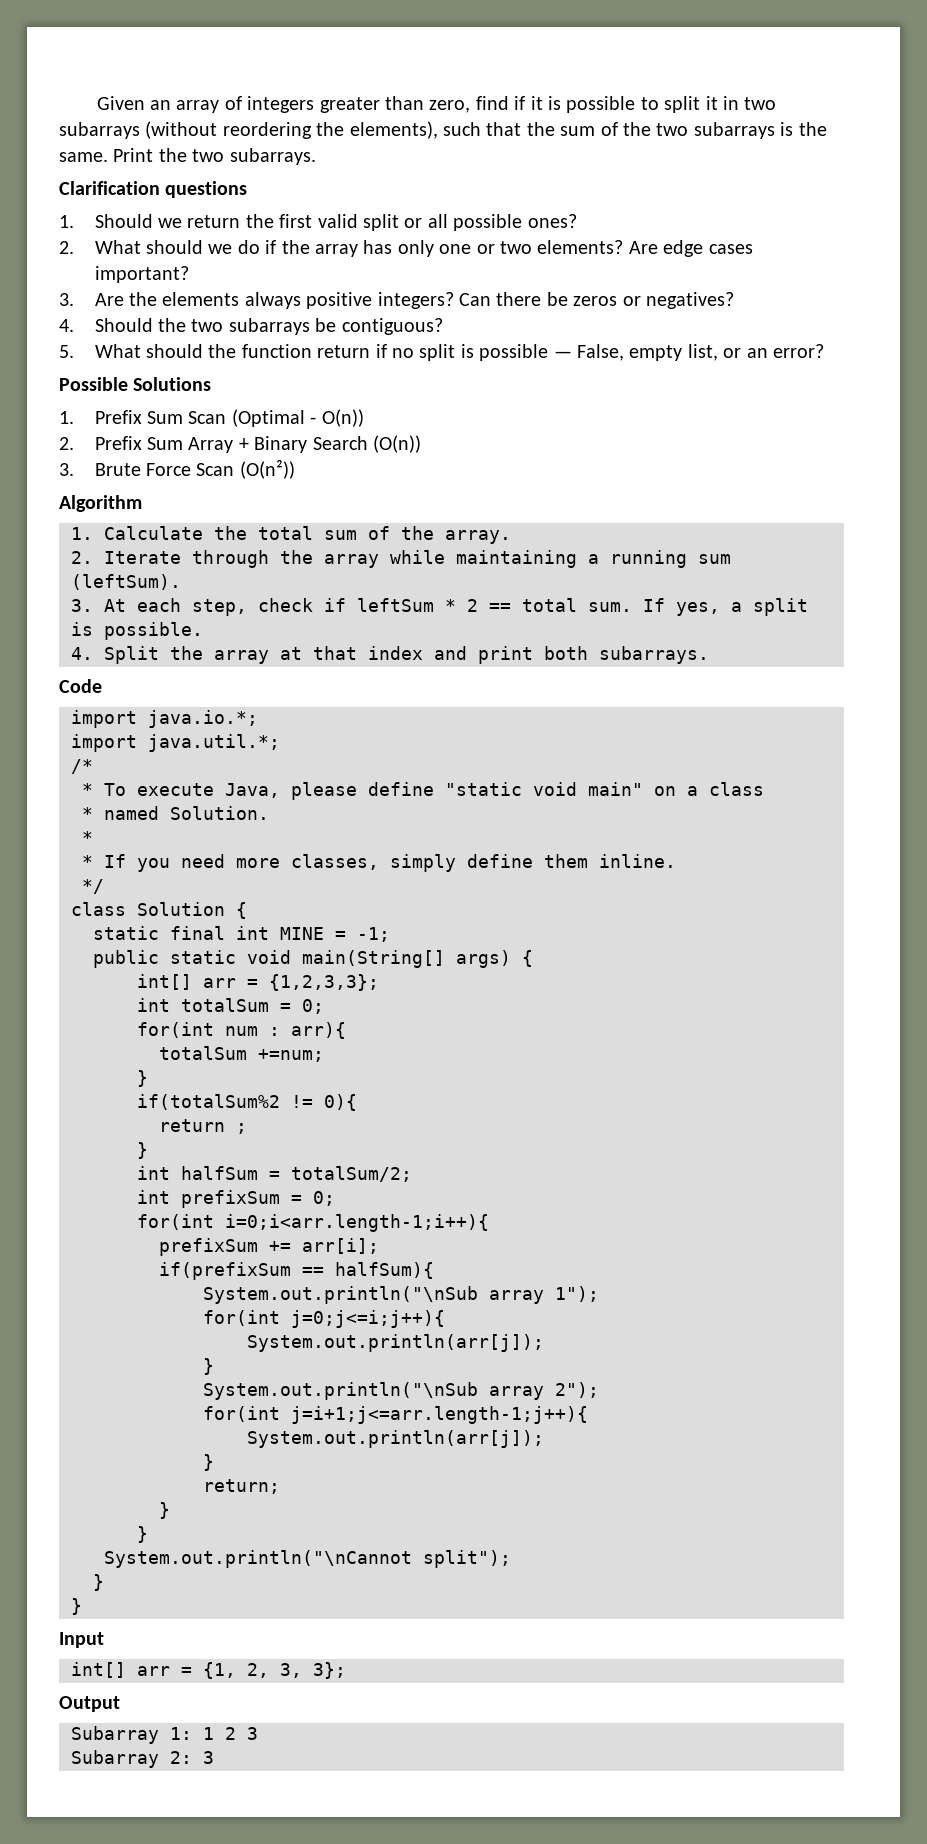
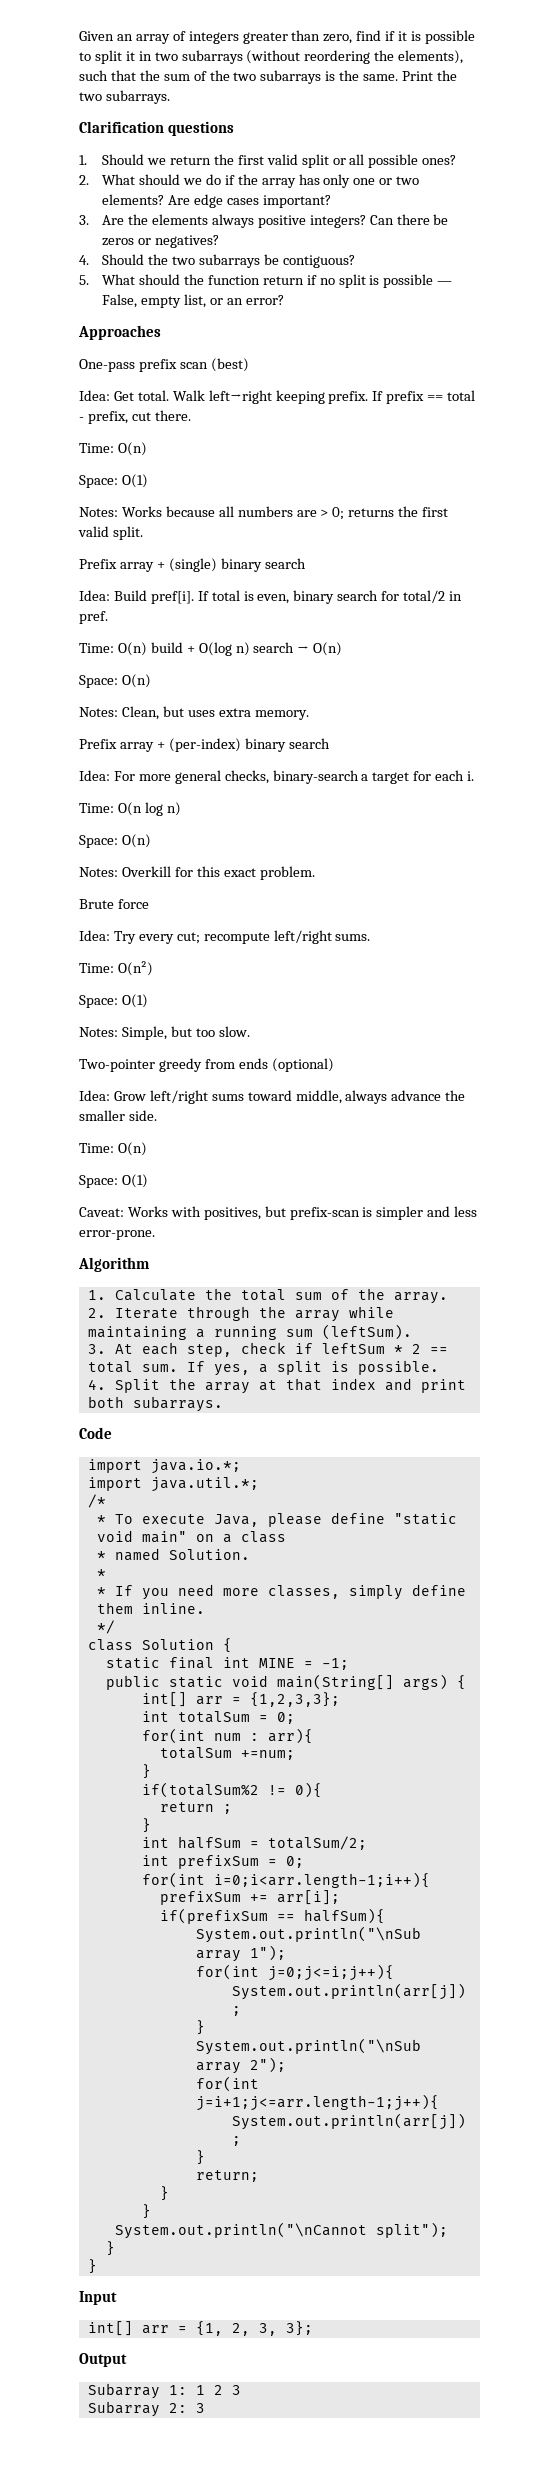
- Possible Solutions
- 1. Prefix Sum Scan (Optimal - O(n))
- 2. Prefix Sum Array + Binary Search (O(n))
- 3. Brute Force Scan (O(n²))
+ Approaches
+ One-pass prefix scan (best)
+ Idea: Get total. Walk left→right keeping prefix. If prefix == total - prefix, cut there.
+ Time: O(n)
+ Space: O(1)
+ Notes: Works because all numbers are > 0; returns the first valid split.
+ Prefix array + (single) binary search
+ Idea: Build pref[i]. If total is even, binary search for total/2 in pref.
+ Time: O(n) build + O(log n) search → O(n)
+ Space: O(n)
+ Notes: Clean, but uses extra memory.
+ Prefix array + (per-index) binary search
+ Idea: For more general checks, binary-search a target for each i.
+ Time: O(n log n)
+ Space: O(n)
+ Notes: Overkill for this exact problem.
+ Brute force
+ Idea: Try every cut; recompute left/right sums.
+ Time: O(n²)
+ Space: O(1)
+ Notes: Simple, but too slow.
+ Two-pointer greedy from ends (optional)
+ Idea: Grow left/right sums toward middle, always advance the smaller side.
+ Time: O(n)
+ Space: O(1)
+ Caveat: Works with positives, but prefix-scan is simpler and less error-prone.

